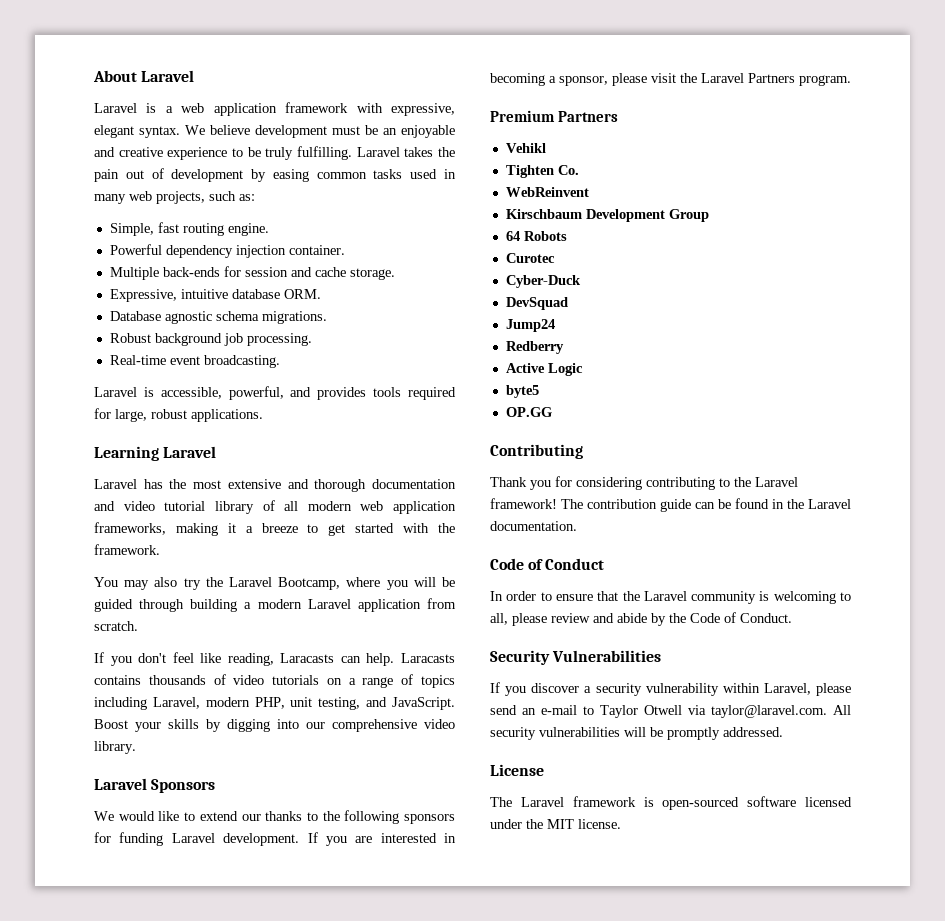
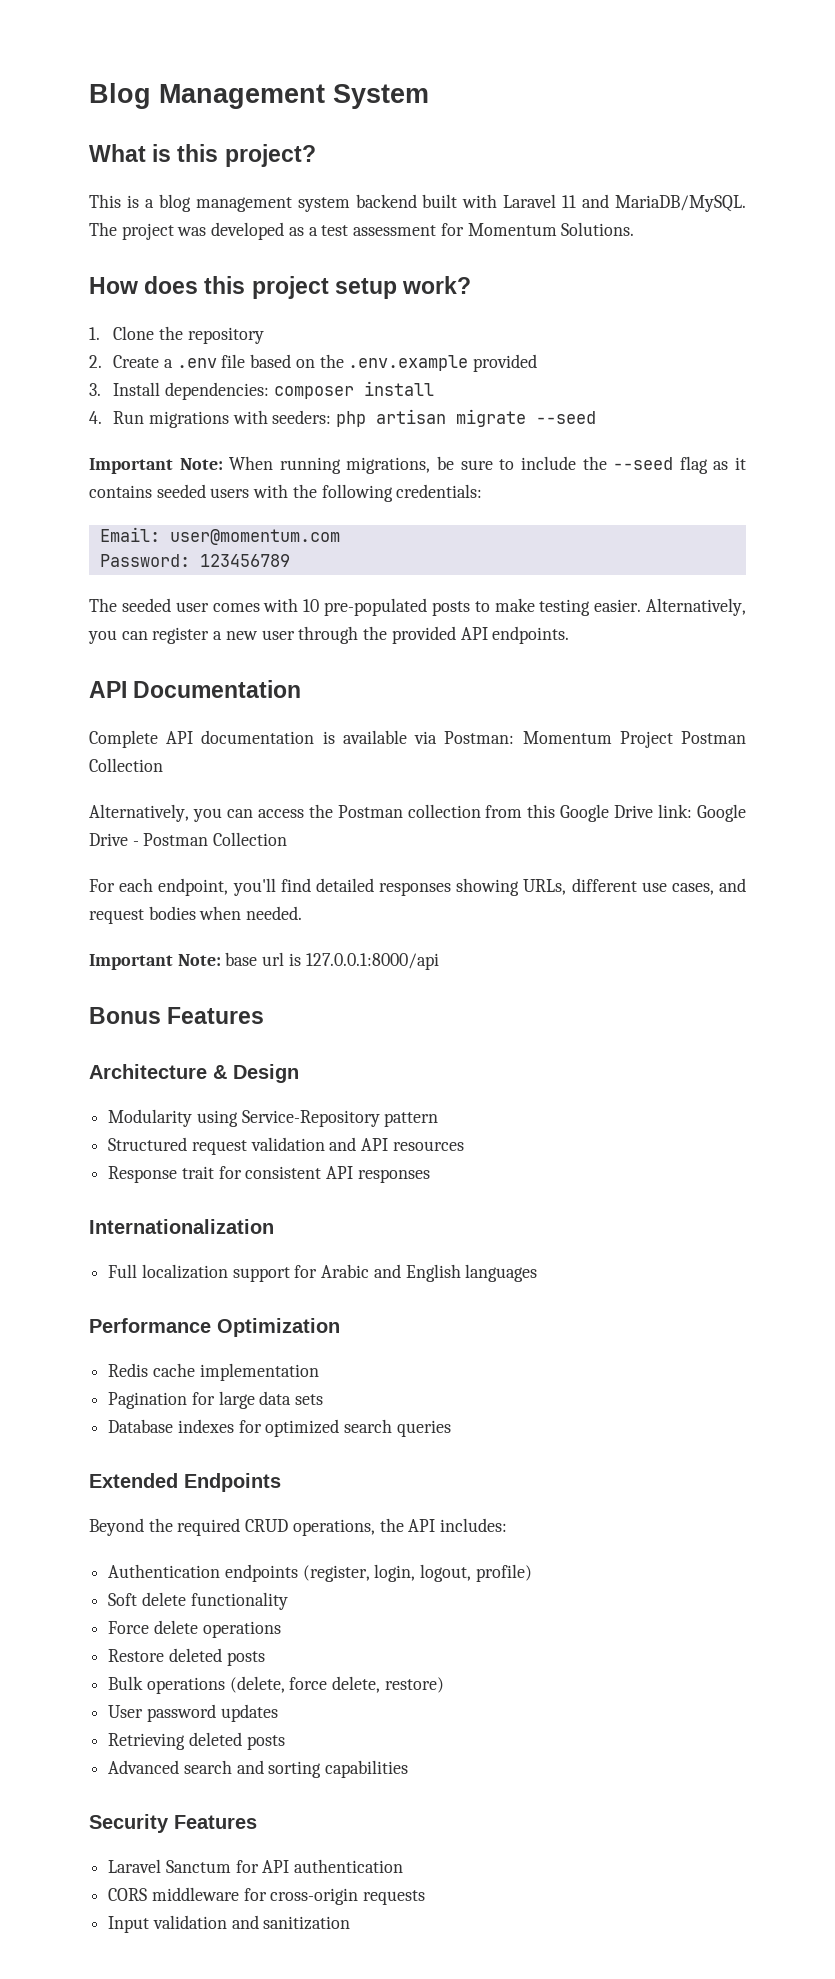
- About Laravel
- Laravel is a web application framework with expressive, elegant syntax. We believe development must be an enjoyable and creative experience to be truly fulfilling. Laravel takes the pain out of development by easing common tasks used in many web projects, such as:
- Simple, fast routing engine.
- Powerful dependency injection container.
- Multiple back-ends for session and cache storage.
- Expressive, intuitive database ORM.
- Database agnostic schema migrations.
- Robust background job processing.
- Real-time event broadcasting.
- Laravel is accessible, powerful, and provides tools required for large, robust applications.
- Learning Laravel
- Laravel has the most extensive and thorough documentation and video tutorial library of all modern web application frameworks, making it a breeze to get started with the framework.
- You may also try the Laravel Bootcamp, where you will be guided through building a modern Laravel application from scratch.
- If you don't feel like reading, Laracasts can help. Laracasts contains thousands of video tutorials on a range of topics including Laravel, modern PHP, unit testing, and JavaScript. Boost your skills by digging into our comprehensive video library.
- Laravel Sponsors
- We would like to extend our thanks to the following sponsors for funding Laravel development. If you are interested in becoming a sponsor, please visit the Laravel Partners program.
- Premium Partners
- Vehikl
- Tighten Co.
- WebReinvent
- Kirschbaum Development Group
- 64 Robots
- Curotec
- Cyber-Duck
- DevSquad
- Jump24
- Redberry
- Active Logic
- byte5
- OP.GG
- Contributing
- Thank you for considering contributing to the Laravel framework! The contribution guide can be found in the Laravel documentation.
- Code of Conduct
- In order to ensure that the Laravel community is welcoming to all, please review and abide by the Code of Conduct.
- Security Vulnerabilities
- If you discover a security vulnerability within Laravel, please send an e-mail to Taylor Otwell via taylor@laravel.com. All security vulnerabilities will be promptly addressed.
- License
- The Laravel framework is open-sourced software licensed under the MIT license.
+ Blog Management System
+ What is this project?
+ This is a blog management system backend built with Laravel 11 and MariaDB/MySQL. The project was developed as a test assessment for Momentum Solutions.
+ How does this project setup work?
+ 1. Clone the repository
+ 2. Create a .env file based on the .env.example provided
+ 3. Install dependencies: composer install
+ 4. Run migrations with seeders: php artisan migrate --seed
+ Important Note: When running migrations, be sure to include the --seed flag as it contains seeded users with the following credentials:
+ Email: user@momentum.com
+ Password: 123456789
+ The seeded user comes with 10 pre-populated posts to make testing easier. Alternatively, you can register a new user through the provided API endpoints.
+ API Documentation
+ Complete API documentation is available via Postman: Momentum Project Postman Collection
+ Alternatively, you can access the Postman collection from this Google Drive link: Google Drive - Postman Collection
+ For each endpoint, you'll find detailed responses showing URLs, different use cases, and request bodies when needed.
+ Important Note: base url is 127.0.0.1:8000/api
+ Bonus Features
+ Architecture & Design
+ Modularity using Service-Repository pattern
+ Structured request validation and API resources
+ Response trait for consistent API responses
+ Internationalization
+ Full localization support for Arabic and English languages
+ Performance Optimization
+ Redis cache implementation
+ Pagination for large data sets
+ Database indexes for optimized search queries
+ Extended Endpoints
+ Beyond the required CRUD operations, the API includes:
+ Authentication endpoints (register, login, logout, profile)
+ Soft delete functionality
+ Force delete operations
+ Restore deleted posts
+ Bulk operations (delete, force delete, restore)
+ User password updates
+ Retrieving deleted posts
+ Advanced search and sorting capabilities
+ Security Features
+ Laravel Sanctum for API authentication
+ CORS middleware for cross-origin requests
+ Input validation and sanitization

